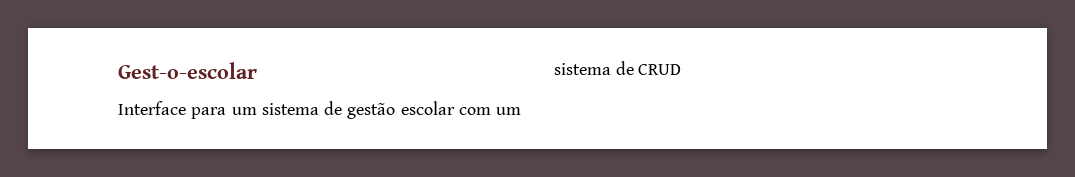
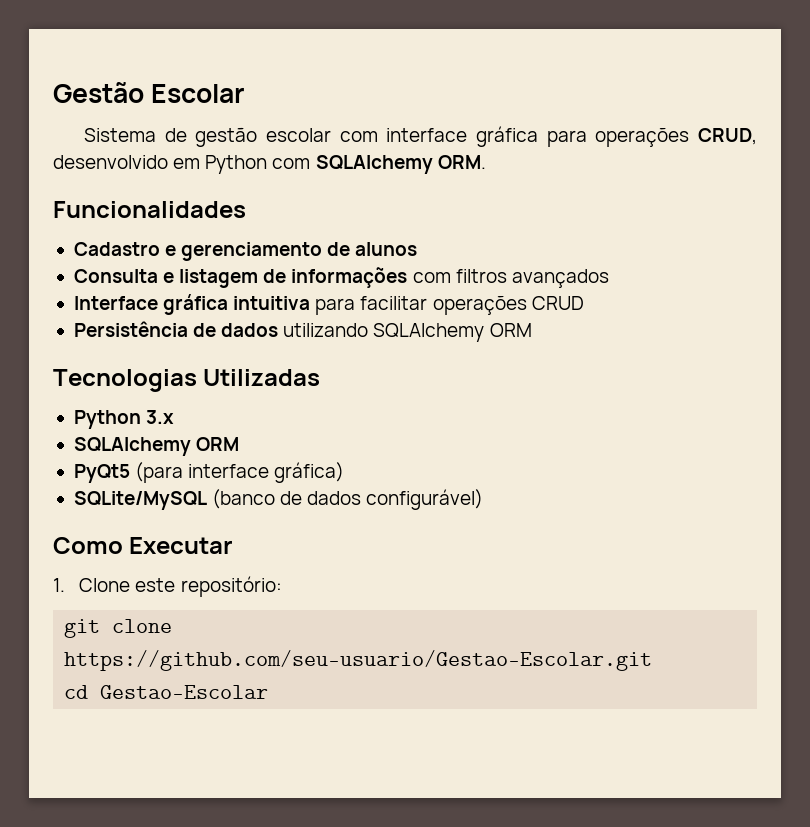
- Gest-o-escolar
- Interface para um sistema de gestão escolar com um sistema de CRUD
+ Gestão Escolar
+ Sistema de gestão escolar com interface gráfica para operações CRUD, desenvolvido em Python com SQLAlchemy ORM.
+ Funcionalidades
+ Cadastro e gerenciamento de alunos
+ Consulta e listagem de informações com filtros avançados
+ Interface gráfica intuitiva para facilitar operações CRUD
+ Persistência de dados utilizando SQLAlchemy ORM
+ Tecnologias Utilizadas
+ Python 3.x
+ SQLAlchemy ORM
+ PyQt5 (para interface gráfica)
+ SQLite/MySQL (banco de dados configurável)
+ Como Executar
+ 1. Clone este repositório:
+ git clone https://github.com/seu-usuario/Gestao-Escolar.git
+ cd Gestao-Escolar

